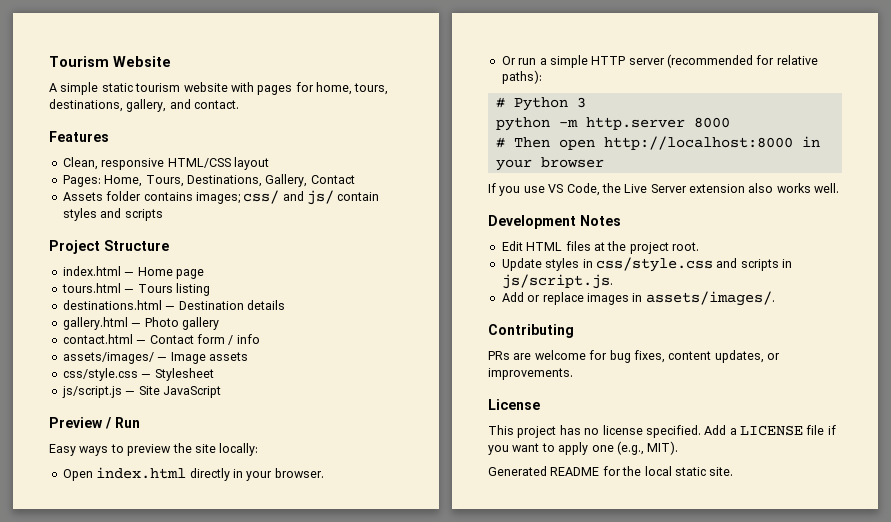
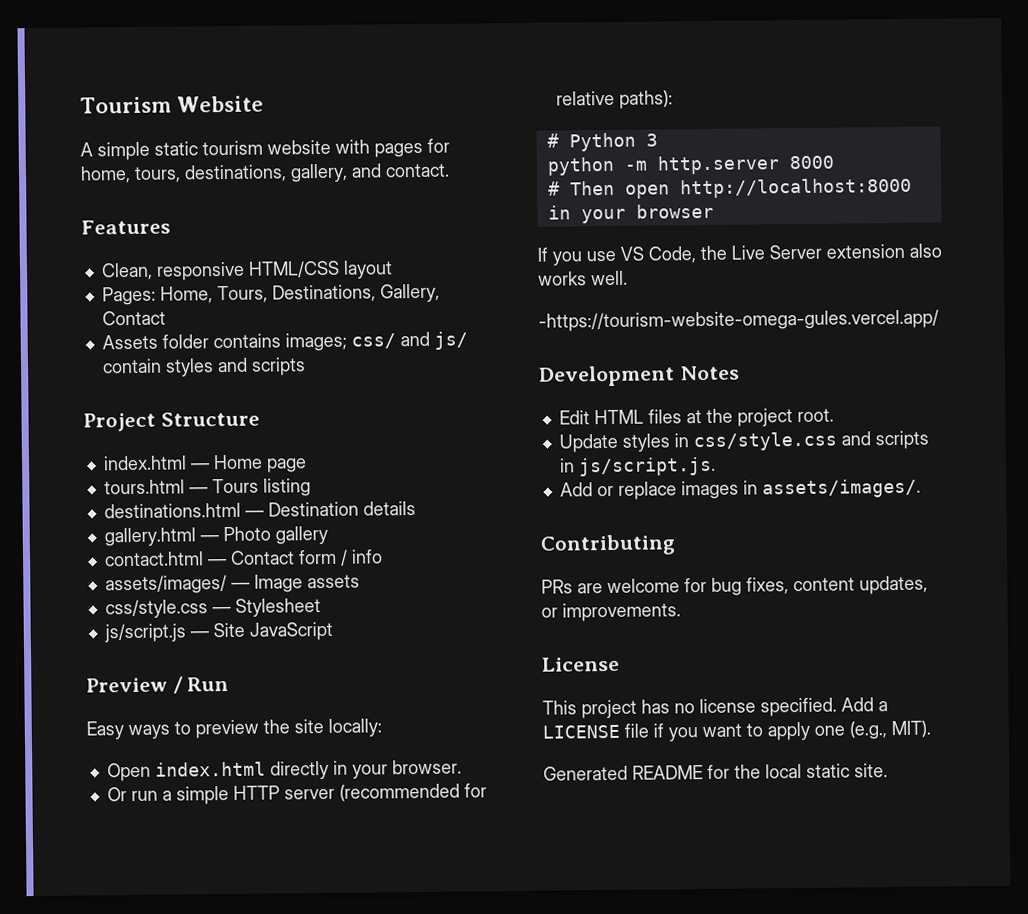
+ -https://tourism-website-omega-gules.vercel.app/

